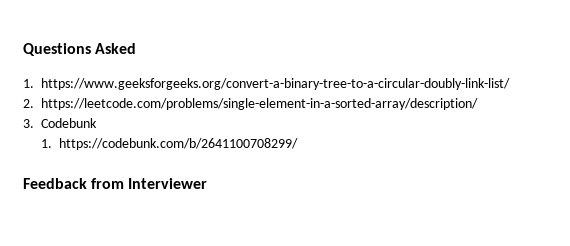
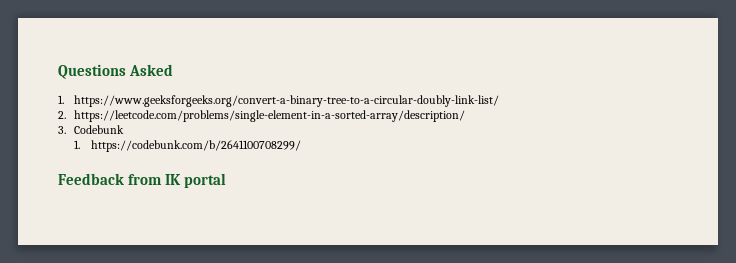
- Feedback from Interviewer
+ Feedback from IK portal

